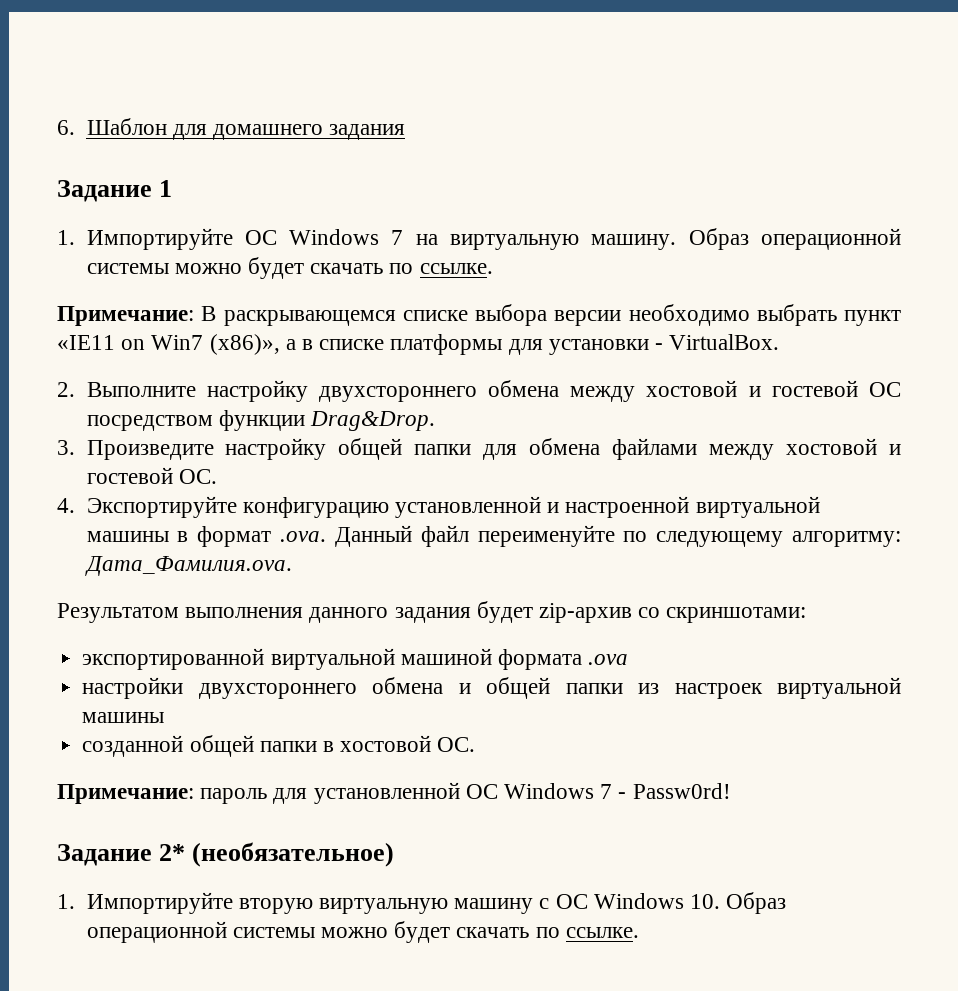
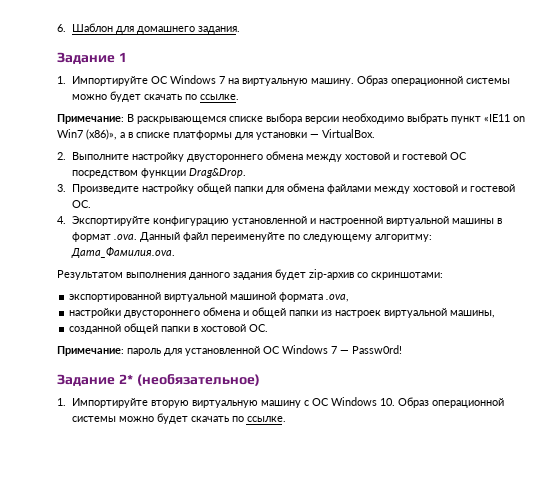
- 6. Шаблон для домашнего задания
+ 6. Шаблон для домашнего задания.
- Примечание: В раскрывающемся списке выбора версии необходимо выбрать пункт «IE11 on Win7 (x86)», а в списке платформы для установки - VirtualBox.
+ Примечание: В раскрывающемся списке выбора версии необходимо выбрать пункт «IE11 on Win7 (x86)», а в списке платформы для установки — VirtualBox.
- 2. Выполните настройку двухстороннего обмена между хостовой и гостевой ОС посредством функции Drag&Drop.
+ 2. Выполните настройку двустороннего обмена между хостовой и гостевой ОС посредством функции Drag&Drop.
- экспортированной виртуальной машиной формата .ova
+ экспортированной виртуальной машиной формата .ova,
- настройки двухстороннего обмена и общей папки из настроек виртуальной машины
+ настройки двустороннего обмена и общей папки из настроек виртуальной машины,
- Примечание: пароль для установленной ОС Windows 7 - Passw0rd!
+ Примечание: пароль для установленной ОС Windows 7 — Passw0rd!

